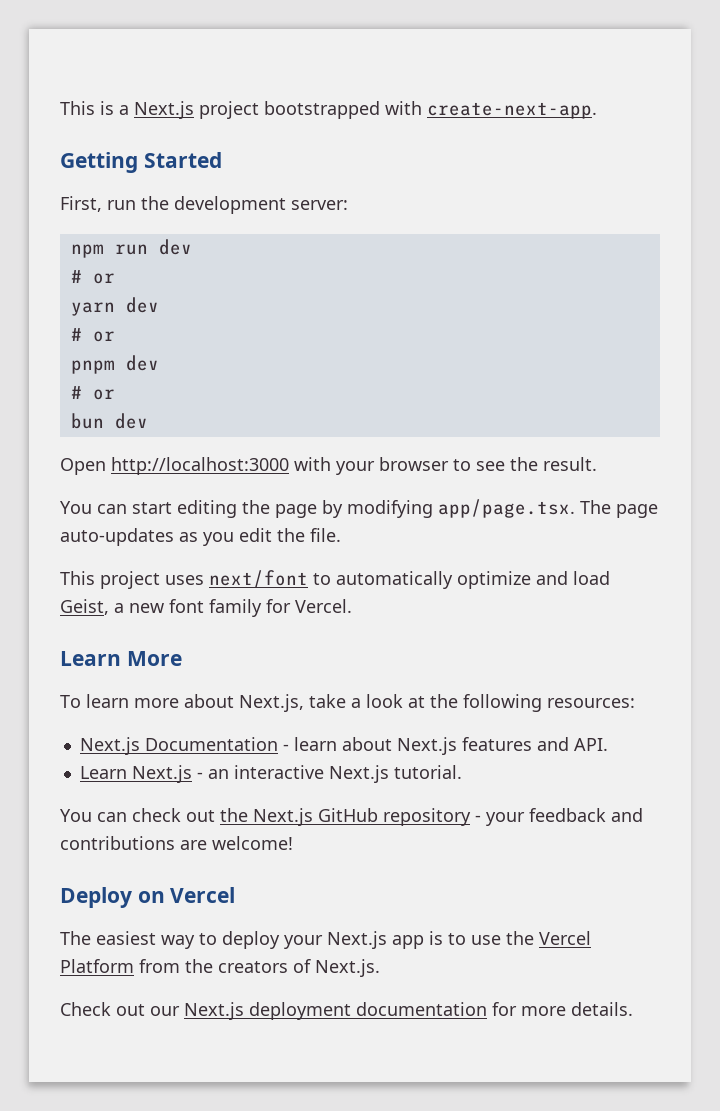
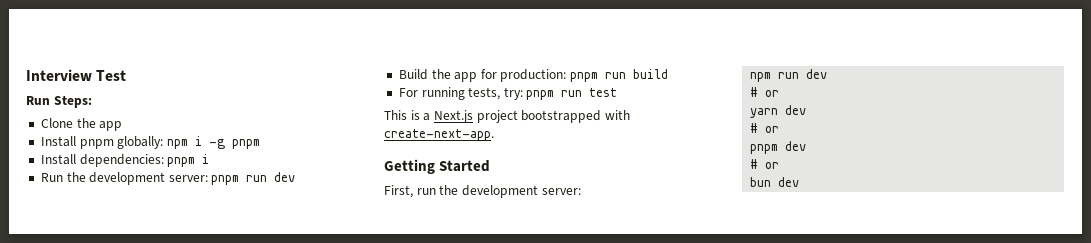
+ Interview Test
+ Run Steps:
+ Clone the app
+ Install pnpm globally: npm i -g pnpm
+ Install dependencies: pnpm i
+ Run the development server: pnpm run dev
+ Build the app for production: pnpm run build
+ For running tests, try: pnpm run test
- Open http://localhost:3000 with your browser to see the result.
- You can start editing the page by modifying app/page.tsx. The page auto-updates as you edit the file.
- This project uses next/font to automatically optimize and load Geist, a new font family for Vercel.
- Learn More
- To learn more about Next.js, take a look at the following resources:
- Next.js Documentation - learn about Next.js features and API.
- Learn Next.js - an interactive Next.js tutorial.
- You can check out the Next.js GitHub repository - your feedback and contributions are welcome!
- Deploy on Vercel
- The easiest way to deploy your Next.js app is to use the Vercel Platform from the creators of Next.js.
- Check out our Next.js deployment documentation for more details.

